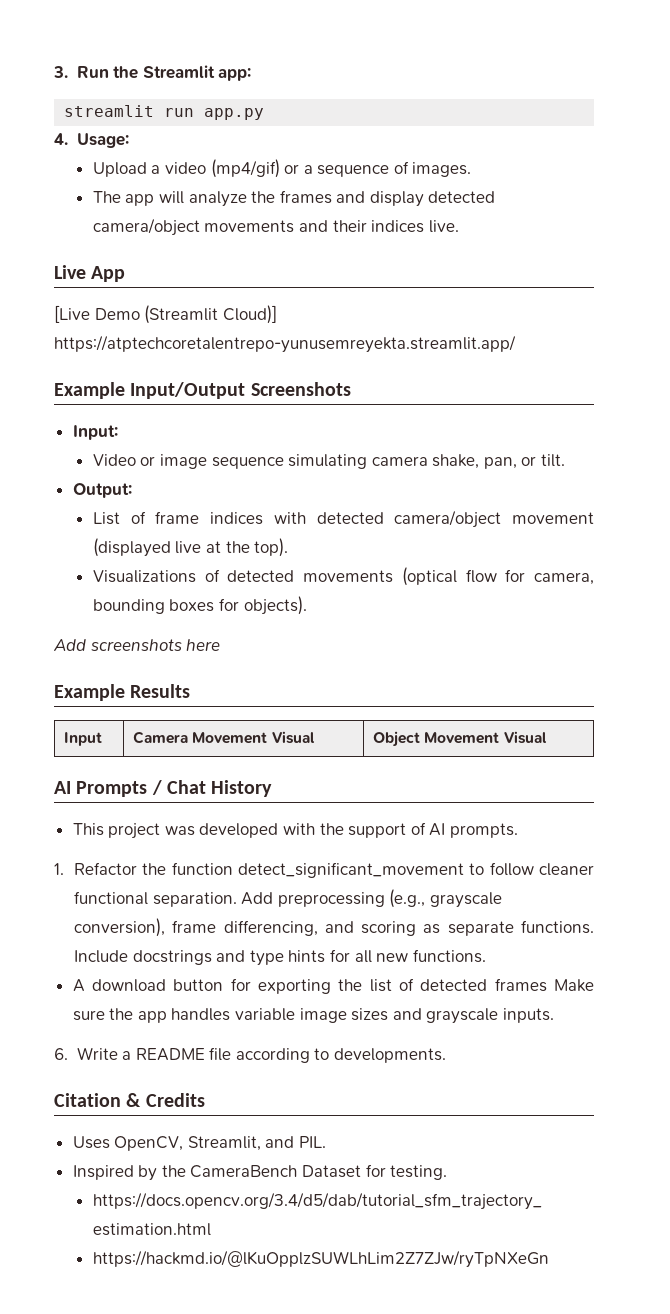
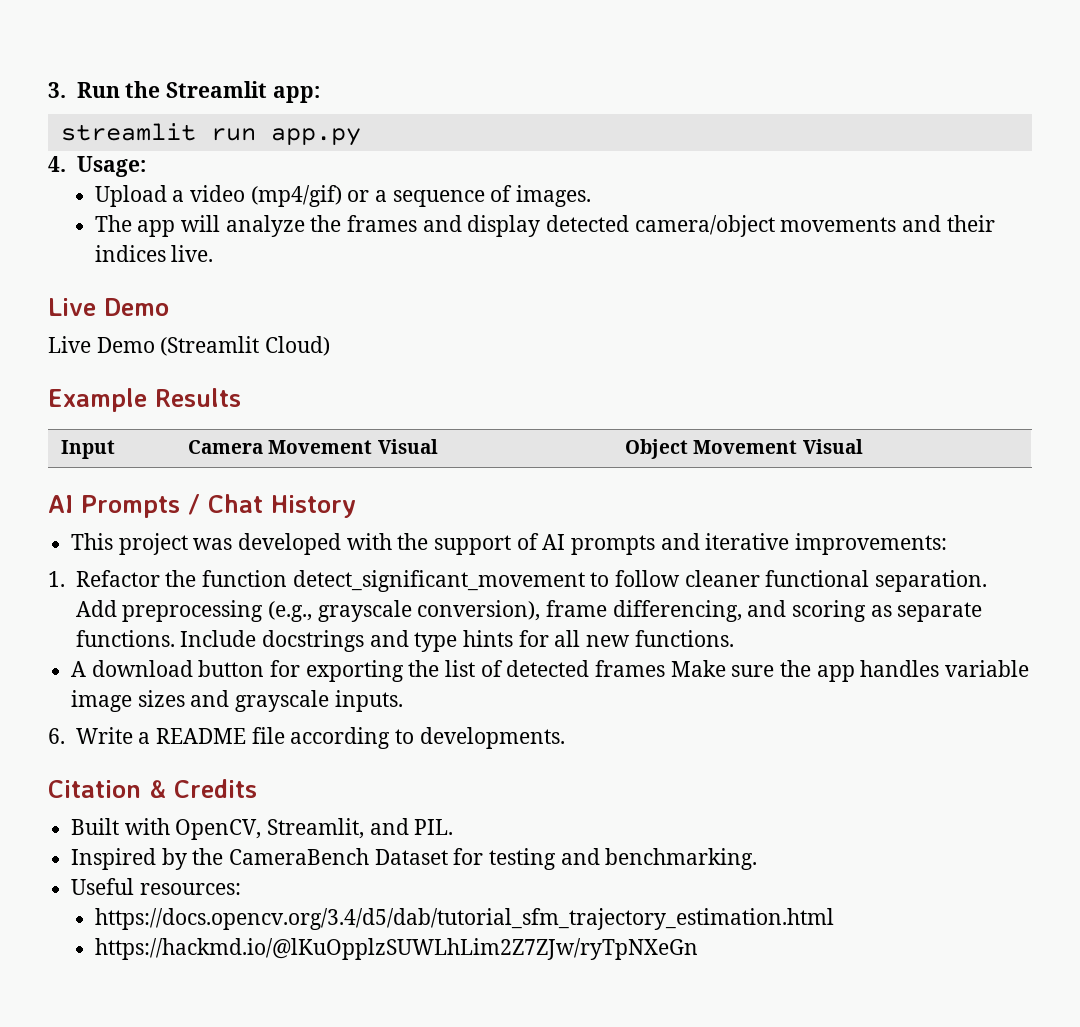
  The app will analyze the frames and display detected camera/object movements and their indices live.
- Live App
- [Live Demo (Streamlit Cloud)] https://atptechcoretalentrepo-yunusemreyekta.streamlit.app/
- Example Input/Output Screenshots
- Input:
- Video or image sequence simulating camera shake, pan, or tilt.
- Output:
- List of frame indices with detected camera/object movement (displayed live at the top).
- Visualizations of detected movements (optical flow for camera, bounding boxes for objects).
- Add screenshots here
+ Live Demo
+ Live Demo (Streamlit Cloud)
- This project was developed with the support of AI prompts.
+ This project was developed with the support of AI prompts and iterative improvements:
- Uses OpenCV, Streamlit, and PIL.
+ Built with OpenCV, Streamlit, and PIL.
- Inspired by the CameraBench Dataset for testing.
+ Inspired by the CameraBench Dataset for testing and benchmarking.
+ Useful resources:

